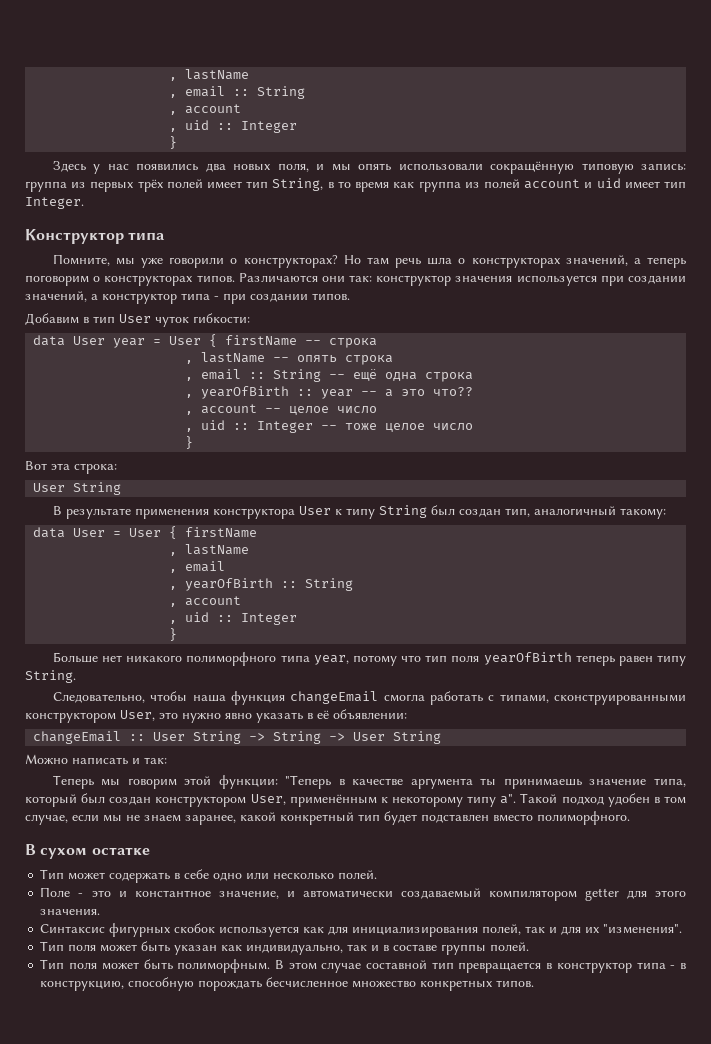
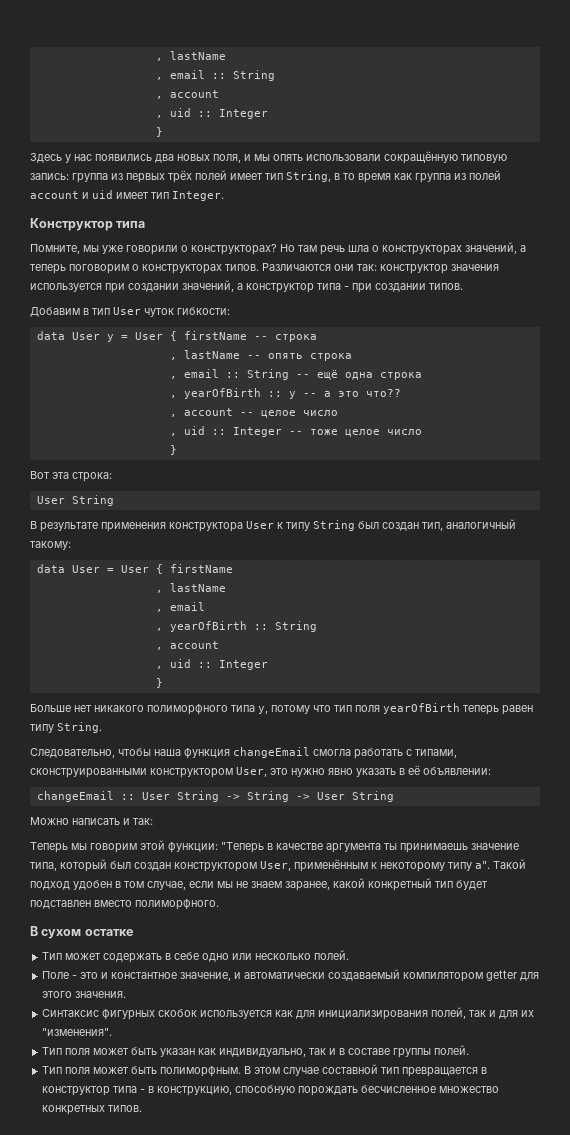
- data User year = User { firstName -- строка
+ data User y = User { firstName -- строка
- , yearOfBirth :: year -- а это что??
+ , yearOfBirth :: y -- а это что??
- Больше нет никакого полиморфного типа year, потому что тип поля yearOfBirth теперь равен типу String.
+ Больше нет никакого полиморфного типа y, потому что тип поля yearOfBirth теперь равен типу String.

